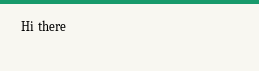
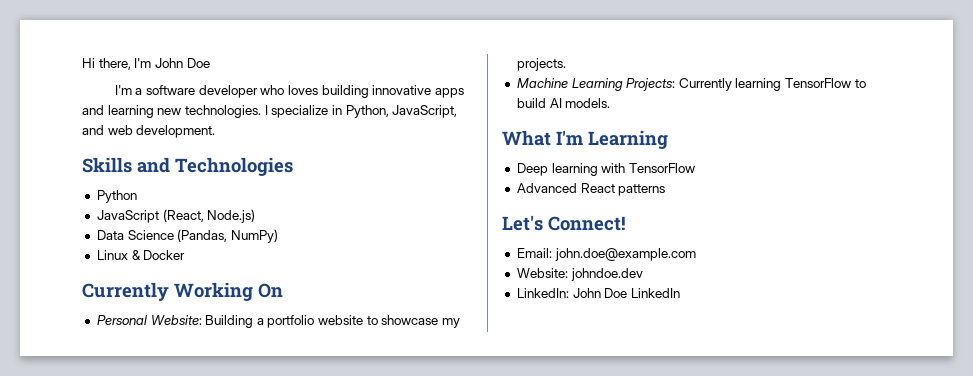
- Hi there
+ Hi there, I'm John Doe
+ I'm a software developer who loves building innovative apps and learning new technologies. I specialize in Python, JavaScript, and web development.
+ Skills and Technologies
+ Python
+ JavaScript (React, Node.js)
+ Data Science (Pandas, NumPy)
+ Linux & Docker
+ Currently Working On
+ Personal Website: Building a portfolio website to showcase my projects.
+ Machine Learning Projects: Currently learning TensorFlow to build AI models.
+ What I'm Learning
+ Deep learning with TensorFlow
+ Advanced React patterns
+ Let's Connect!
+ Email: john.doe@example.com
+ Website: johndoe.dev
+ LinkedIn: John Doe LinkedIn

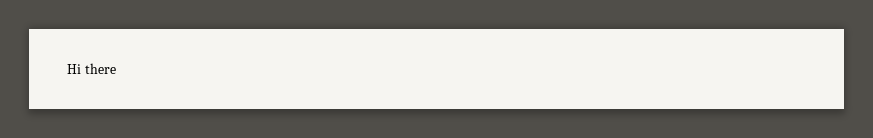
- Hi there, I'm John Doe
- I'm a software developer who loves building innovative apps and learning new technologies. I specialize in Python, JavaScript, and web development.
- Skills and Technologies
- Python
- JavaScript (React, Node.js)
- Data Science (Pandas, NumPy)
- Linux & Docker
- Currently Working On
- Personal Website: Building a portfolio website to showcase my projects.
- Machine Learning Projects: Currently learning TensorFlow to build AI models.
- What I'm Learning
- Deep learning with TensorFlow
- Advanced React patterns
- Let's Connect!
- Email: john.doe@example.com
- Website: johndoe.dev
- LinkedIn: John Doe LinkedIn
+ Hi there

